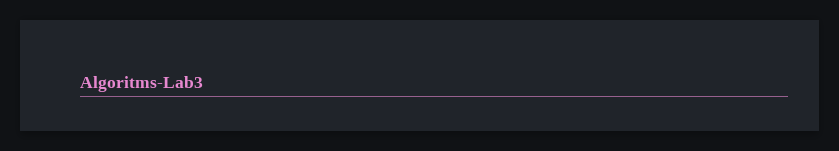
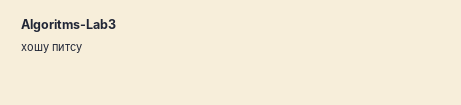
+ хошу питсу

